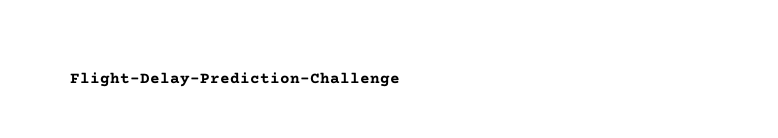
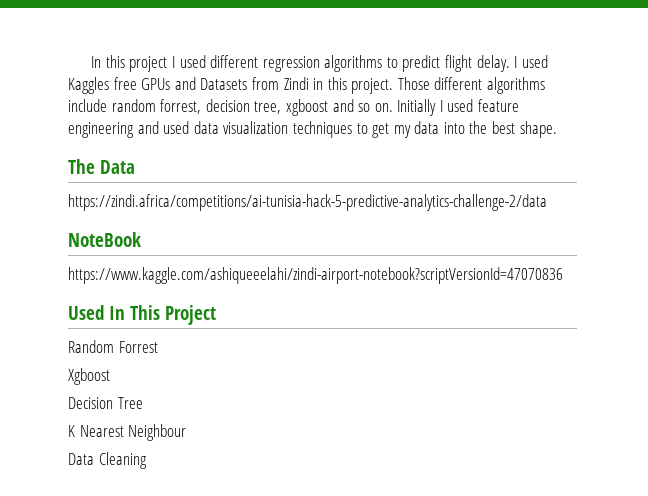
- Flight-Delay-Prediction-Challenge
+ In this project I used different regression algorithms to predict flight delay. I used Kaggles free GPUs and Datasets from Zindi in this project. Those different algorithms include random forrest, decision tree, xgboost and so on. Initially I used feature engineering and used data visualization techniques to get my data into the best shape.
+ The Data
+ https://zindi.africa/competitions/ai-tunisia-hack-5-predictive-analytics-challenge-2/data
+ NoteBook
+ https://www.kaggle.com/ashiqueeelahi/zindi-airport-notebook?scriptVersionId=47070836
+ Used In This Project
+ Random Forrest
+ Xgboost
+ Decision Tree
+ K Nearest Neighbour
+ Data Cleaning

